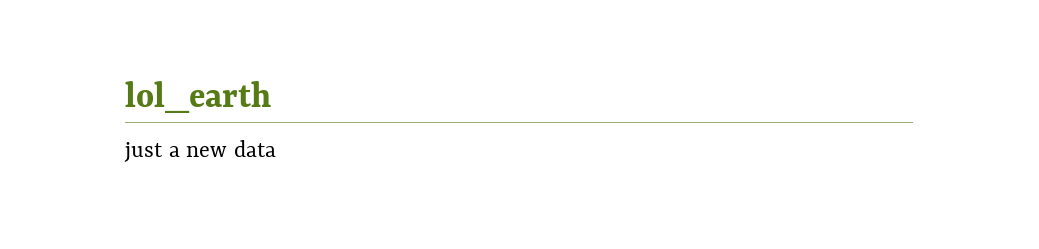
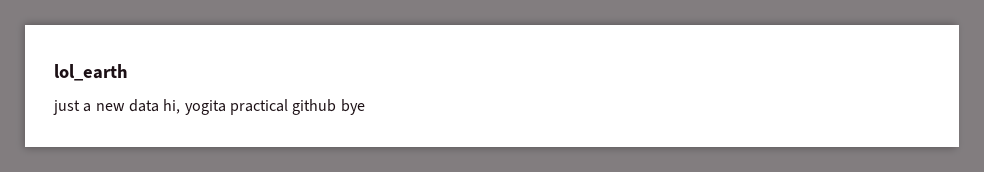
- just a new data
+ just a new data hi, yogita practical github bye

